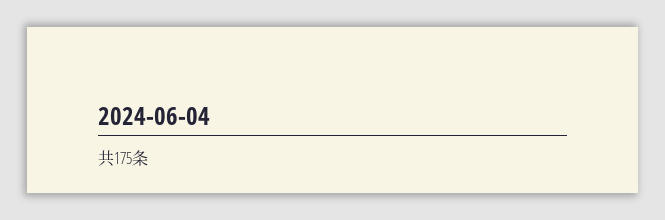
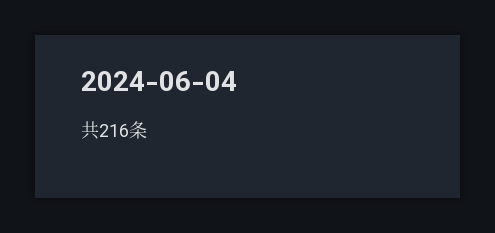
- 共175条
+ 共216条

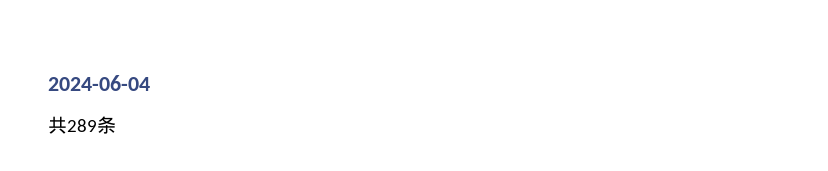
- 共216条
+ 共289条

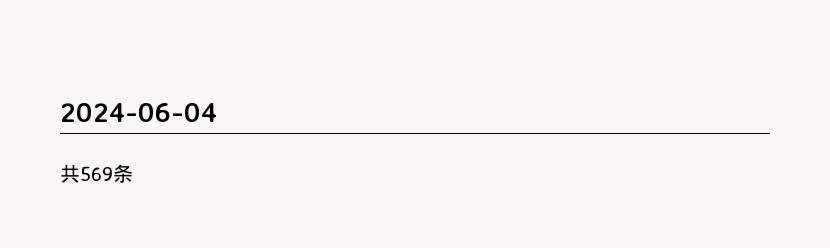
- 共289条
+ 共569条

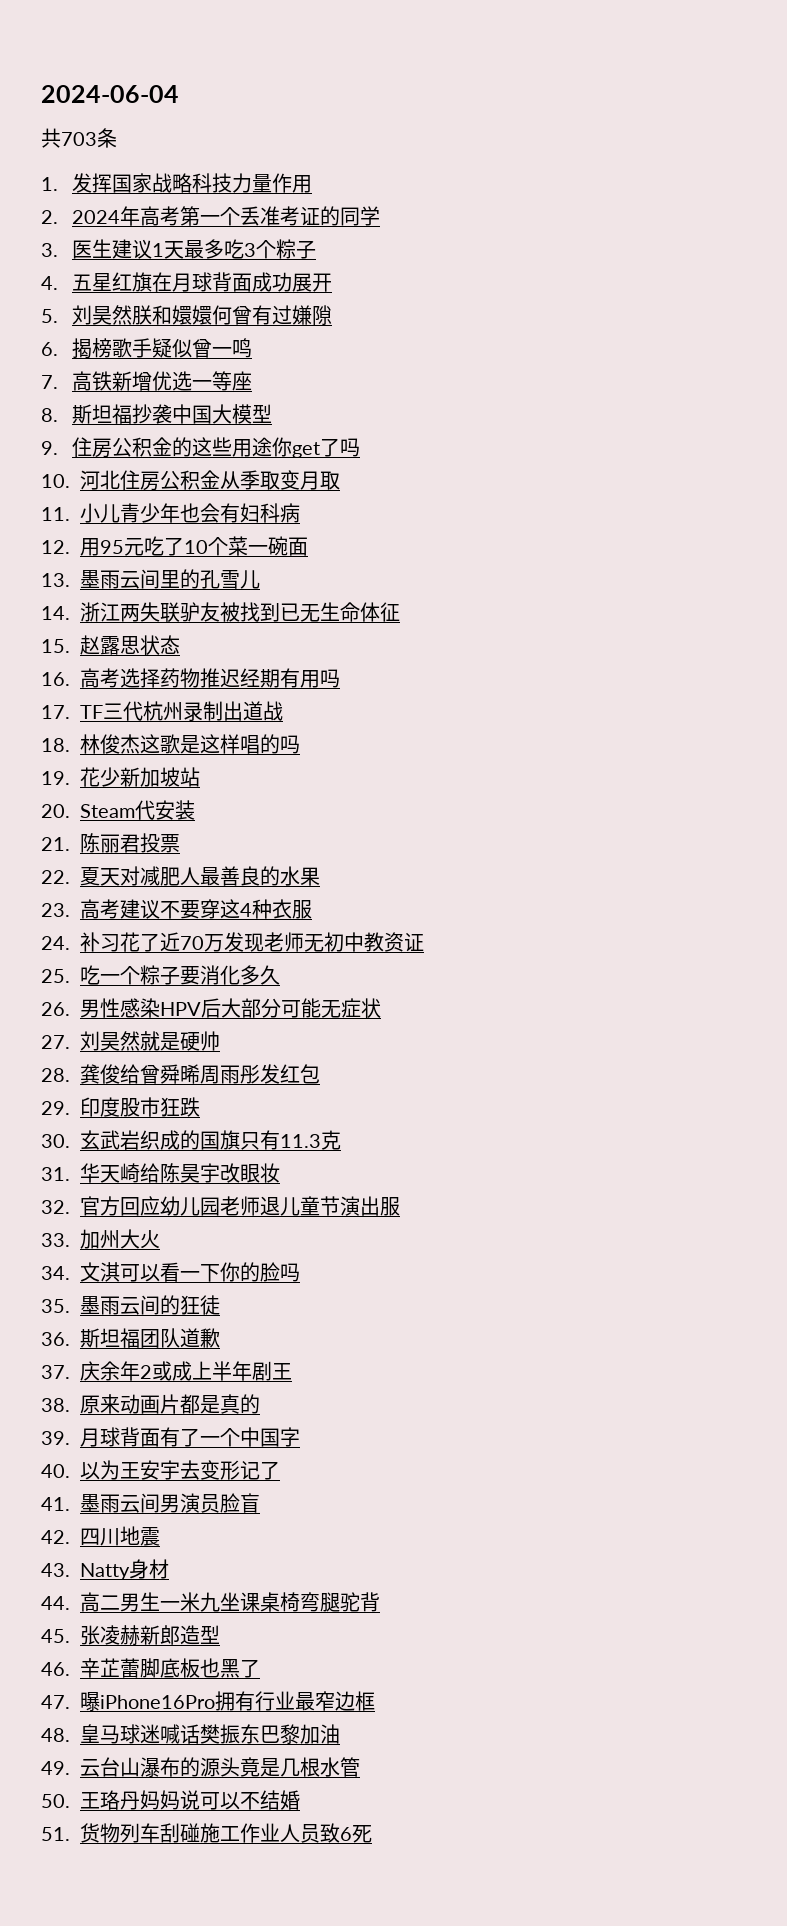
- 共569条
+ 共703条
+ 1.发挥国家战略科技力量作用
+ 2. 2024年高考第一个丢准考证的同学
+ 3.医生建议1天最多吃3个粽子
+ 4.五星红旗在月球背面成功展开
+ 5.刘昊然朕和嬛嬛何曾有过嫌隙
+ 6.揭榜歌手疑似曾一鸣
+ 7.高铁新增优选一等座
+ 8.斯坦福抄袭中国大模型
+ 9.住房公积金的这些用途你get了吗
+ 10.河北住房公积金从季取变月取
+ 11.小儿青少年也会有妇科病
+ 12.用95元吃了10个菜一碗面
+ 13.墨雨云间里的孔雪儿
+ 14.浙江两失联驴友被找到已无生命体征
+ 15.赵露思状态
+ 16.高考选择药物推迟经期有用吗
+ 17. TF三代杭州录制出道战
+ 18.林俊杰这歌是这样唱的吗
+ 19.花少新加坡站
+ 20. Steam代安装
+ 21.陈丽君投票
+ 22.夏天对减肥人最善良的水果
+ 23.高考建议不要穿这4种衣服
+ 24.补习花了近70万发现老师无初中教资证
+ 25.吃一个粽子要消化多久
+ 26.男性感染HPV后大部分可能无症状
+ 27.刘昊然就是硬帅
+ 28.龚俊给曾舜晞周雨彤发红包
+ 29.印度股市狂跌
+ 30.玄武岩织成的国旗只有11.3克
+ 31.华天崎给陈昊宇改眼妆
+ 32.官方回应幼儿园老师退儿童节演出服
+ 33.加州大火
+ 34.文淇可以看一下你的脸吗
+ 35.墨雨云间的狂徒
+ 36.斯坦福团队道歉
+ 37.庆余年2或成上半年剧王
+ 38.原来动画片都是真的
+ 39.月球背面有了一个中国字
+ 40.以为王安宇去变形记了
+ 41.墨雨云间男演员脸盲
+ 42.四川地震
+ 43. Natty身材
+ 44.高二男生一米九坐课桌椅弯腿驼背
+ 45.张凌赫新郎造型
+ 46.辛芷蕾脚底板也黑了
+ 47.曝iPhone16Pro拥有行业最窄边框
+ 48.皇马球迷喊话樊振东巴黎加油
+ 49.云台山瀑布的源头竟是几根水管
+ 50.王珞丹妈妈说可以不结婚
+ 51.货物列车刮碰施工作业人员致6死

